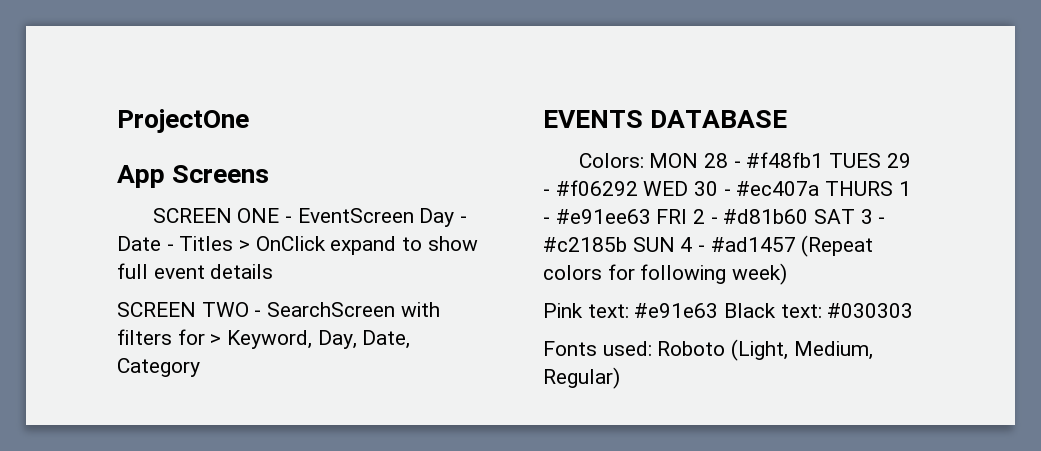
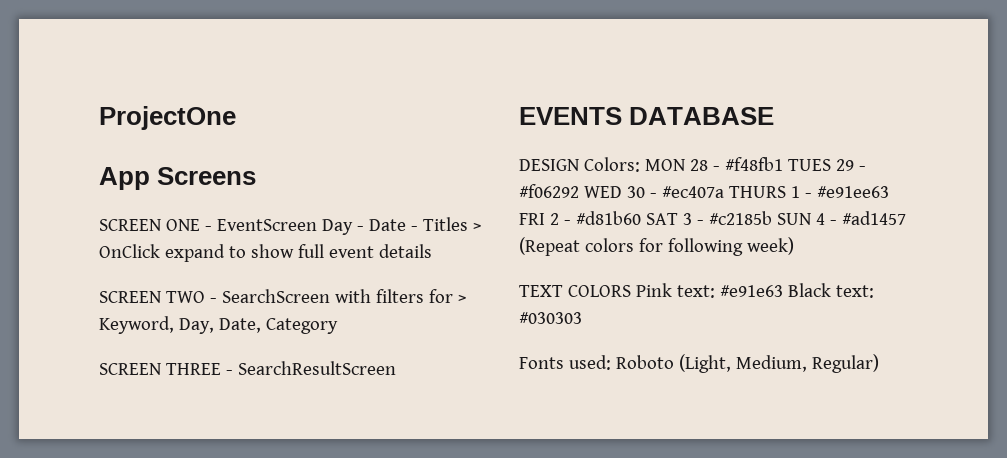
+ SCREEN THREE - SearchResultScreen
- Colors: MON 28 - #f48fb1 TUES 29 - #f06292 WED 30 - #ec407a THURS 1 - #e91ee63 FRI 2 - #d81b60 SAT 3 - #c2185b SUN 4 - #ad1457 (Repeat colors for following week)
+ DESIGN Colors: MON 28 - #f48fb1 TUES 29 - #f06292 WED 30 - #ec407a THURS 1 - #e91ee63 FRI 2 - #d81b60 SAT 3 - #c2185b SUN 4 - #ad1457 (Repeat colors for following week)
- Pink text: #e91e63 Black text: #030303
+ TEXT COLORS Pink text: #e91e63 Black text: #030303

